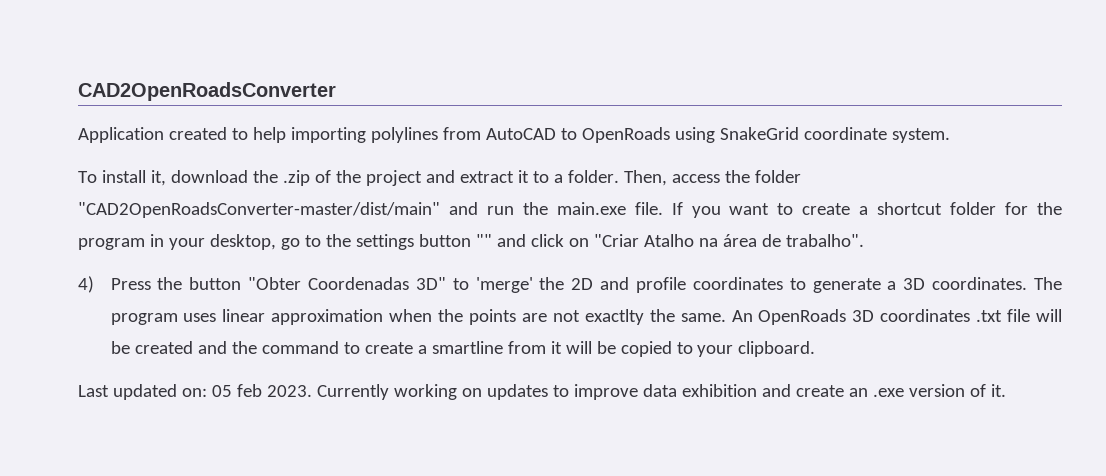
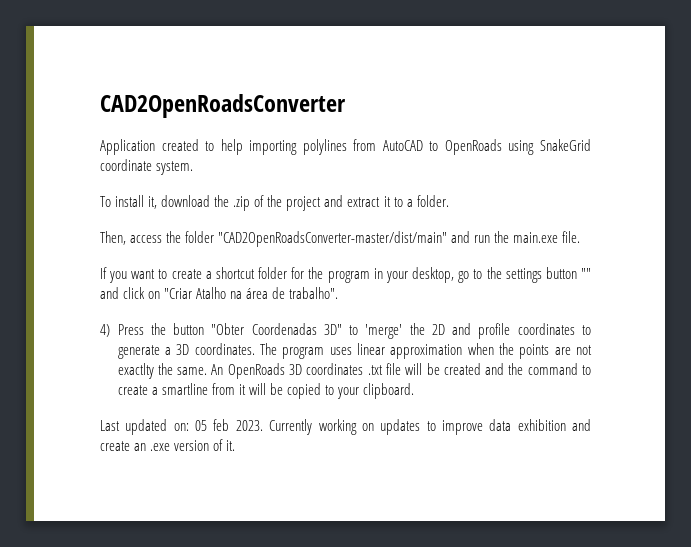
- To install it, download the .zip of the project and extract it to a folder. Then, access the folder "CAD2OpenRoadsConverter-master/dist/main" and run the main.exe file. If you want to create a shortcut folder for the program in your desktop, go to the settings button "" and click on "Criar Atalho na área de trabalho".
+ To install it, download the .zip of the project and extract it to a folder.
+ Then, access the folder "CAD2OpenRoadsConverter-master/dist/main" and run the main.exe file.
+ If you want to create a shortcut folder for the program in your desktop, go to the settings button "" and click on "Criar Atalho na área de trabalho".

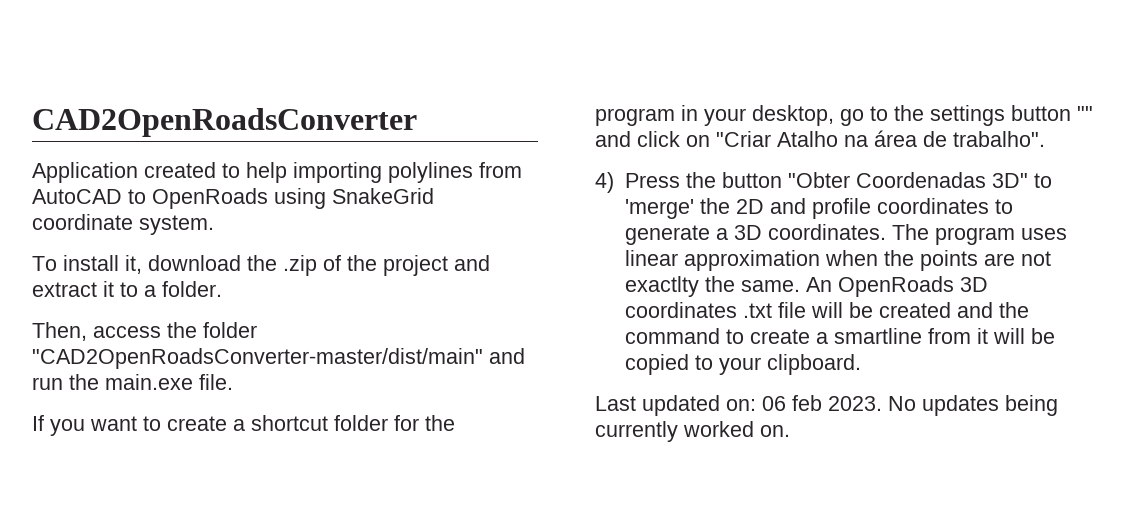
- Last updated on: 05 feb 2023.
+ Last updated on: 06 feb 2023.
- Currently working on updates to improve data exhibition and create an .exe version of it.
+ No updates being currently worked on.

